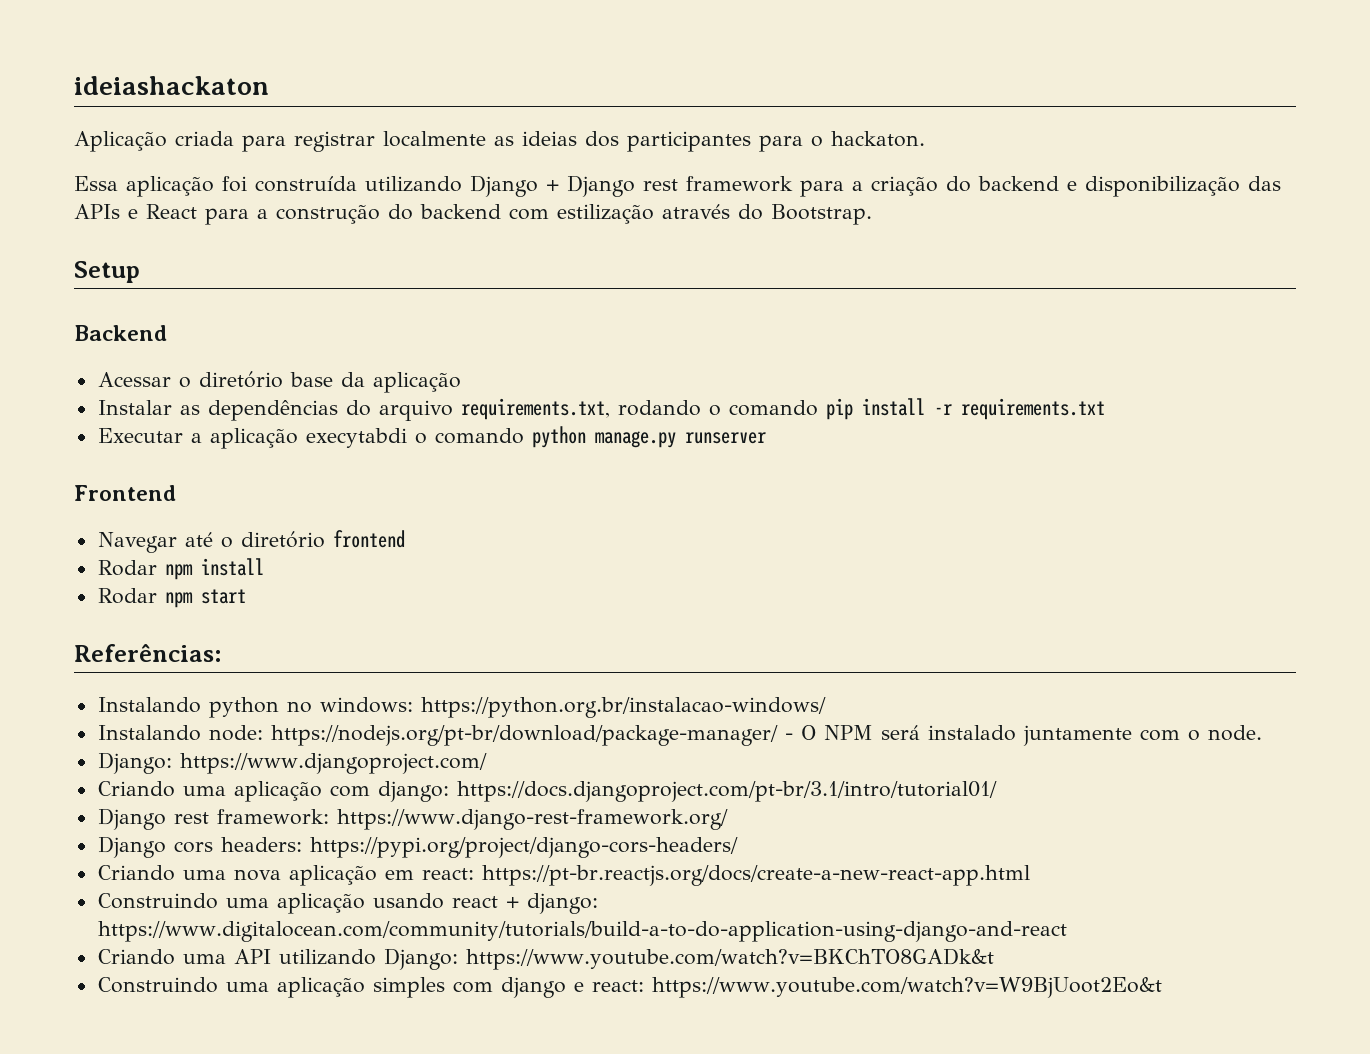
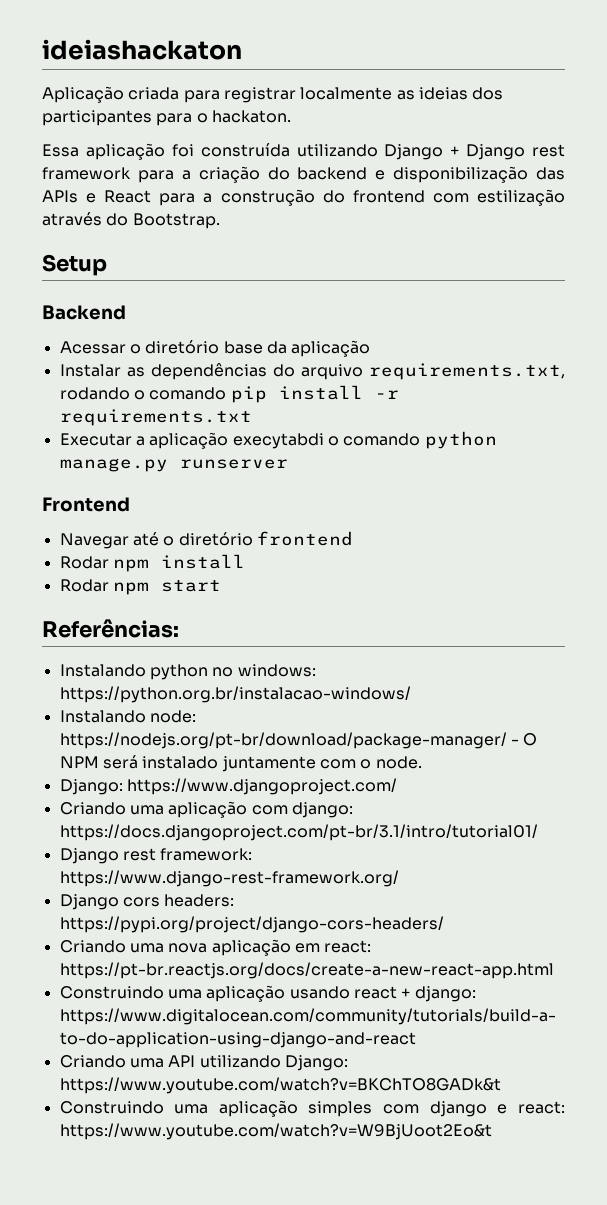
- Essa aplicação foi construída utilizando Django + Django rest framework para a criação do backend e disponibilização das APIs e React para a construção do backend com estilização através do Bootstrap.
+ Essa aplicação foi construída utilizando Django + Django rest framework para a criação do backend e disponibilização das APIs e React para a construção do frontend com estilização através do Bootstrap.

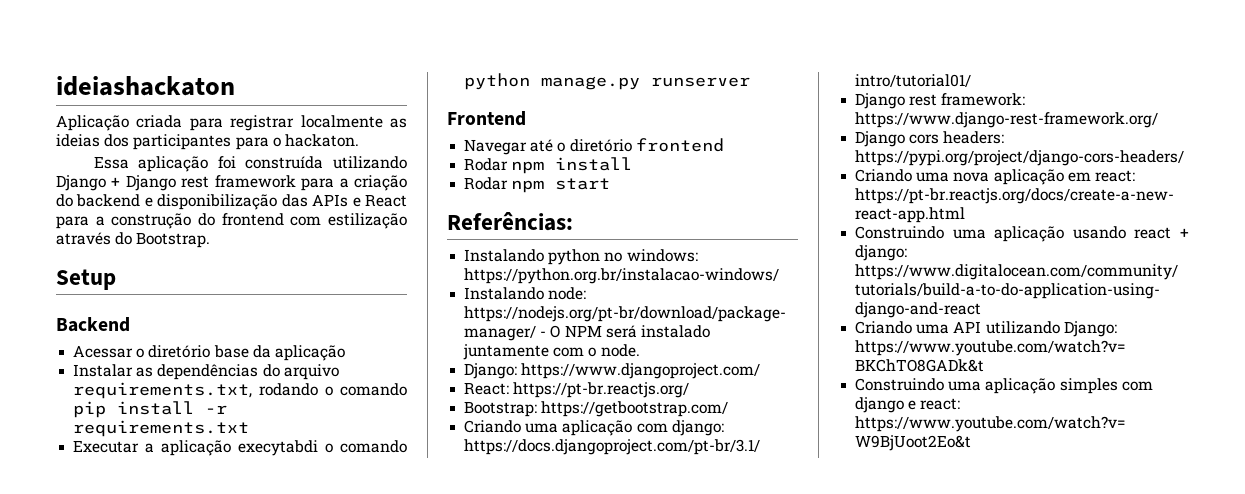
+ React: https://pt-br.reactjs.org/
+ Bootstrap: https://getbootstrap.com/

